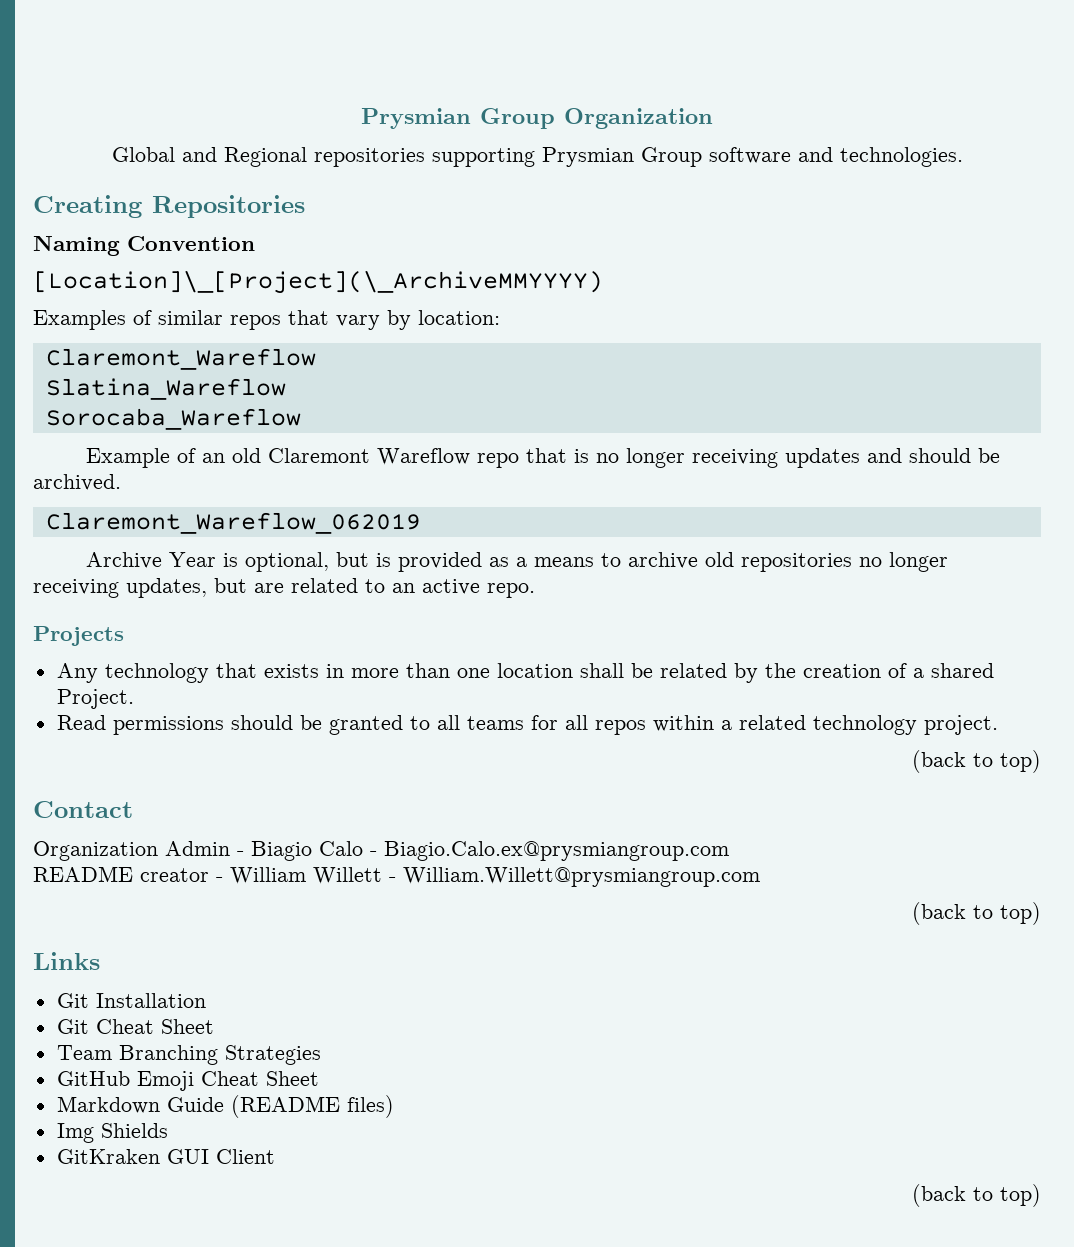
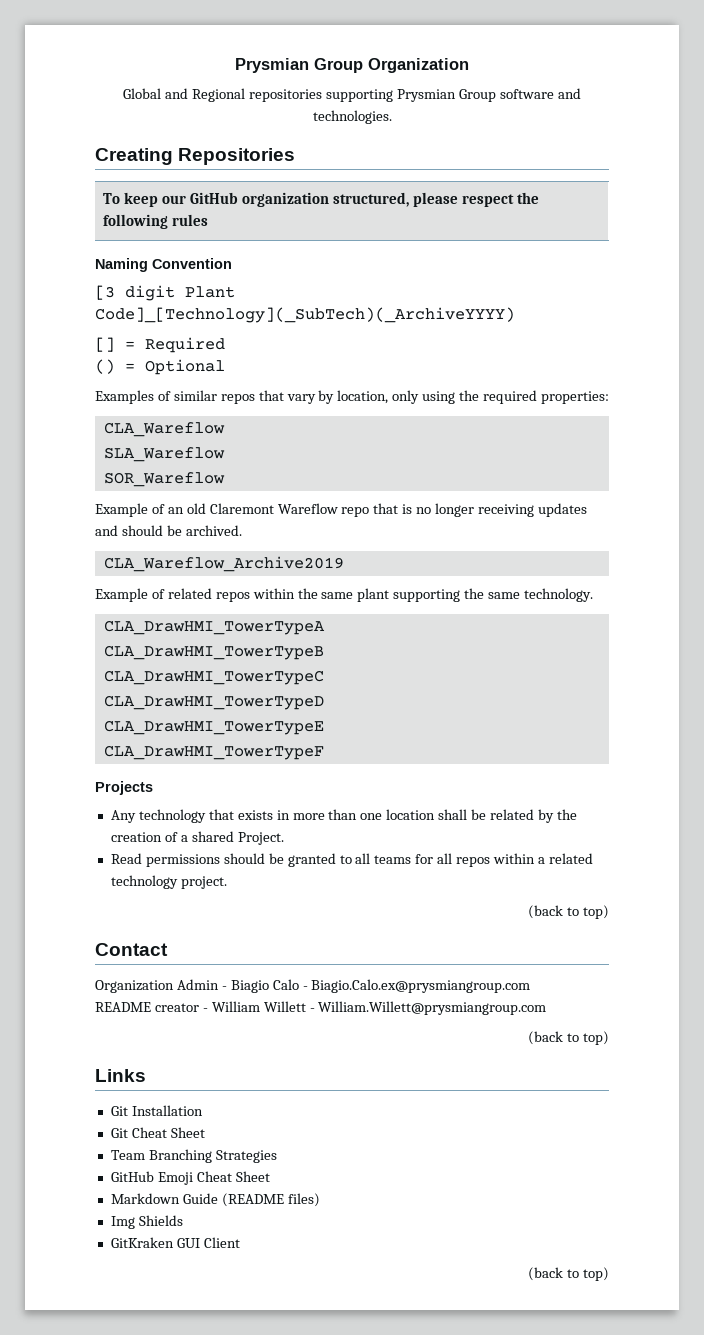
+ To keep our GitHub organization structured, please respect the following rules
  Naming Convention
- [Location]\_[Project](\_ArchiveMMYYYY)
+ [3 digit Plant Code]_[Technology](_SubTech)(_ArchiveYYYY)
+ [] = Required
+ () = Optional
- Examples of similar repos that vary by location:
- Claremont_Wareflow
- Slatina_Wareflow
- Sorocaba_Wareflow
+ Examples of similar repos that vary by location, only using the required properties:
+ CLA_Wareflow
+ SLA_Wareflow
+ SOR_Wareflow
- Claremont_Wareflow_062019
- Archive Year is optional, but is provided as a means to archive old repositories no longer receiving updates, but are related to an active repo.
+ CLA_Wareflow_Archive2019
+ Example of related repos within the same plant supporting the same technology.
+ CLA_DrawHMI_TowerTypeA
+ CLA_DrawHMI_TowerTypeB
+ CLA_DrawHMI_TowerTypeC
+ CLA_DrawHMI_TowerTypeD
+ CLA_DrawHMI_TowerTypeE
+ CLA_DrawHMI_TowerTypeF

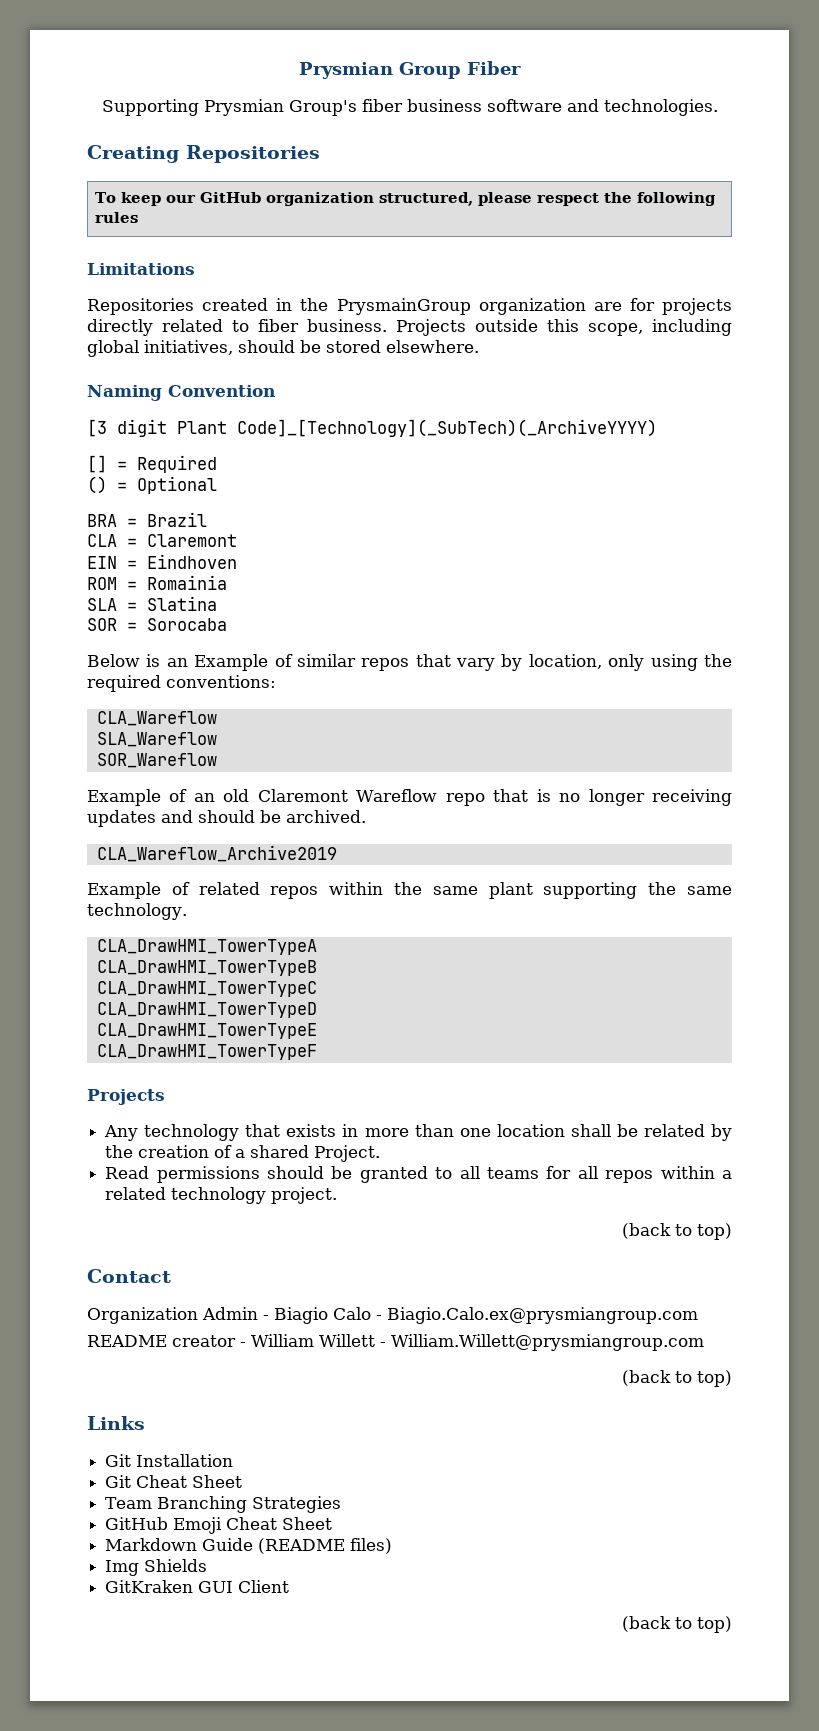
- Prysmian Group Organization
- Global and Regional repositories supporting Prysmian Group software and technologies.
+ Prysmian Group Fiber
+ Supporting Prysmian Group's fiber business software and technologies.
+ Limitations
+ Repositories created in the PrysmainGroup organization are for projects directly related to fiber business. Projects outside this scope, including global initiatives, should be stored elsewhere.
- Examples of similar repos that vary by location, only using the required properties:
+ BRA = Brazil
+ CLA = Claremont
+ EIN = Eindhoven
+ ROM = Romainia
+ SLA = Slatina
+ SOR = Sorocaba
+ Below is an Example of similar repos that vary by location, only using the required conventions:

